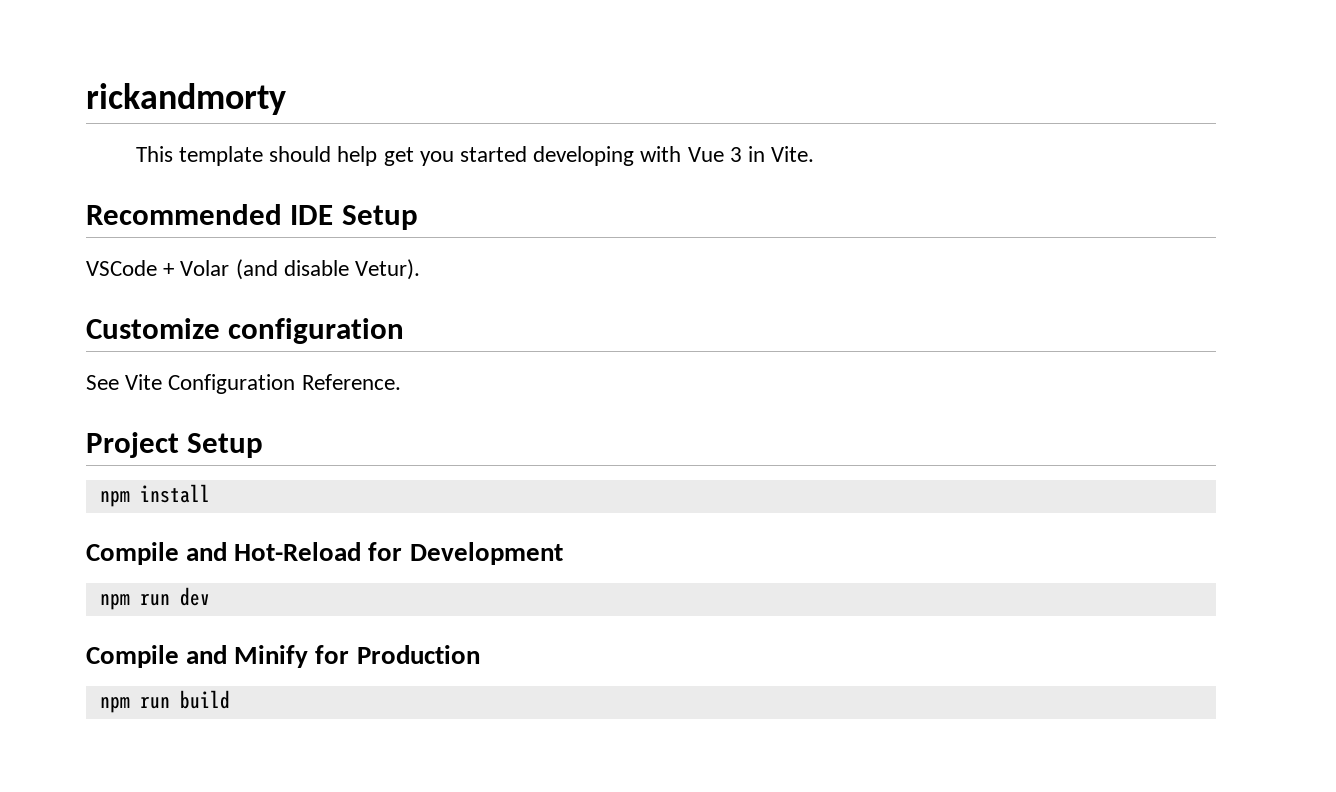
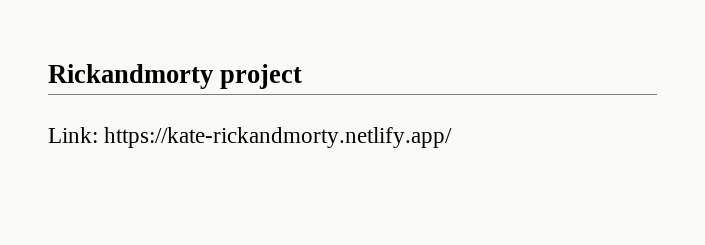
- rickandmorty
- This template should help get you started developing with Vue 3 in Vite.
- Recommended IDE Setup
- VSCode + Volar (and disable Vetur).
- Customize configuration
- See Vite Configuration Reference.
- Project Setup
- npm install
- Compile and Hot-Reload for Development
- npm run dev
- Compile and Minify for Production
- npm run build
+ Rickandmorty project
+ Link: https://kate-rickandmorty.netlify.app/

